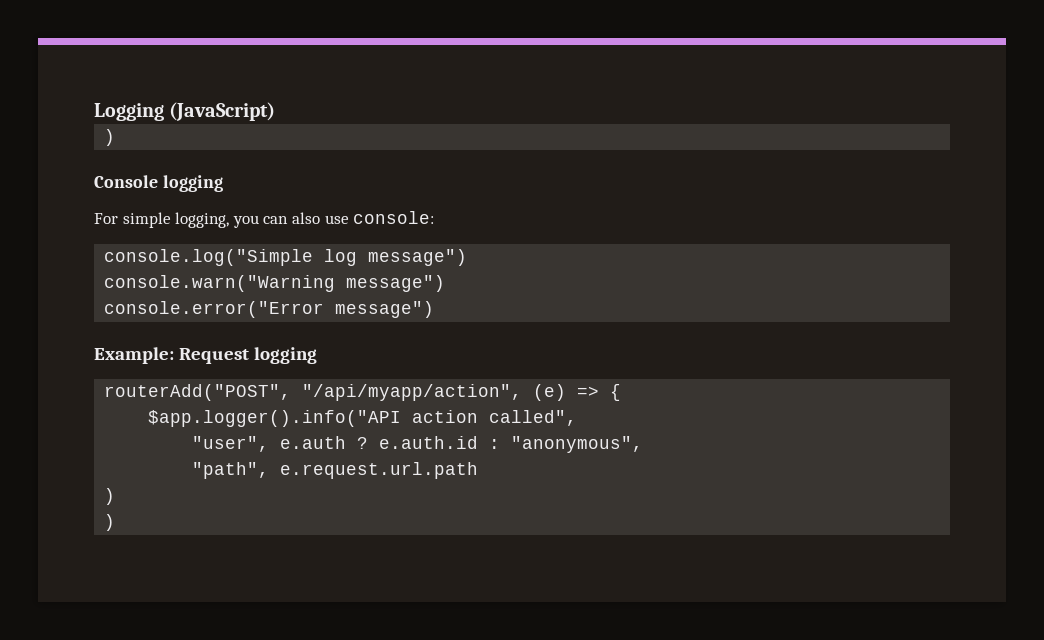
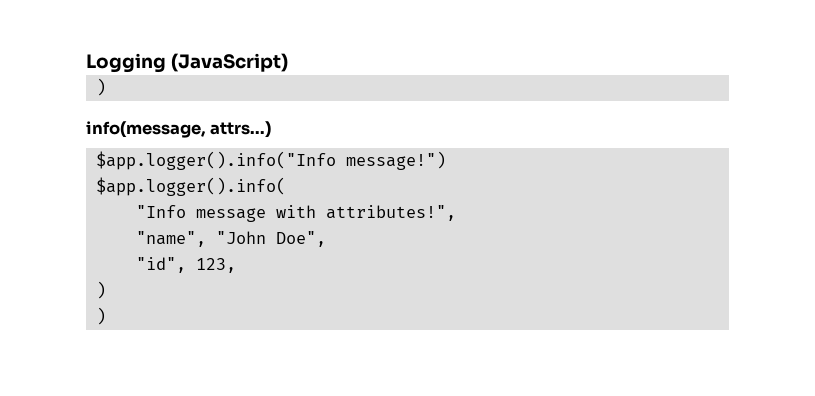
- Console logging
- For simple logging, you can also use console:
- console.log("Simple log message")
- console.warn("Warning message")
- console.error("Error message")
- Example: Request logging
- routerAdd("POST", "/api/myapp/action", (e) => {
- $app.logger().info("API action called",
- "user", e.auth ? e.auth.id : "anonymous",
- "path", e.request.url.path
+ info(message, attrs...)
+ $app.logger().info("Info message!")
+ $app.logger().info(
+ "Info message with attributes!",
+ "name", "John Doe",
+ "id", 123,

